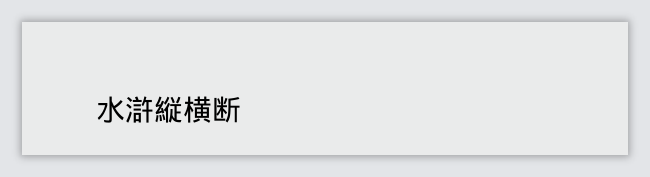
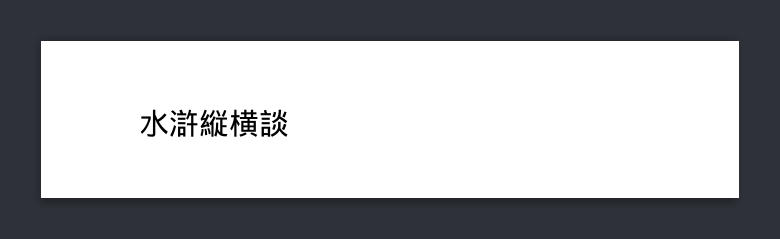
- 水滸縦横断
+ 水滸縦横談

